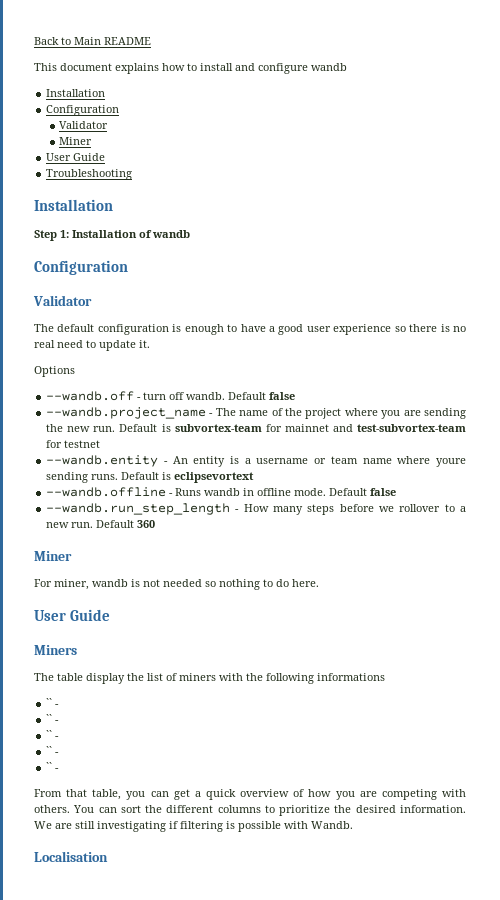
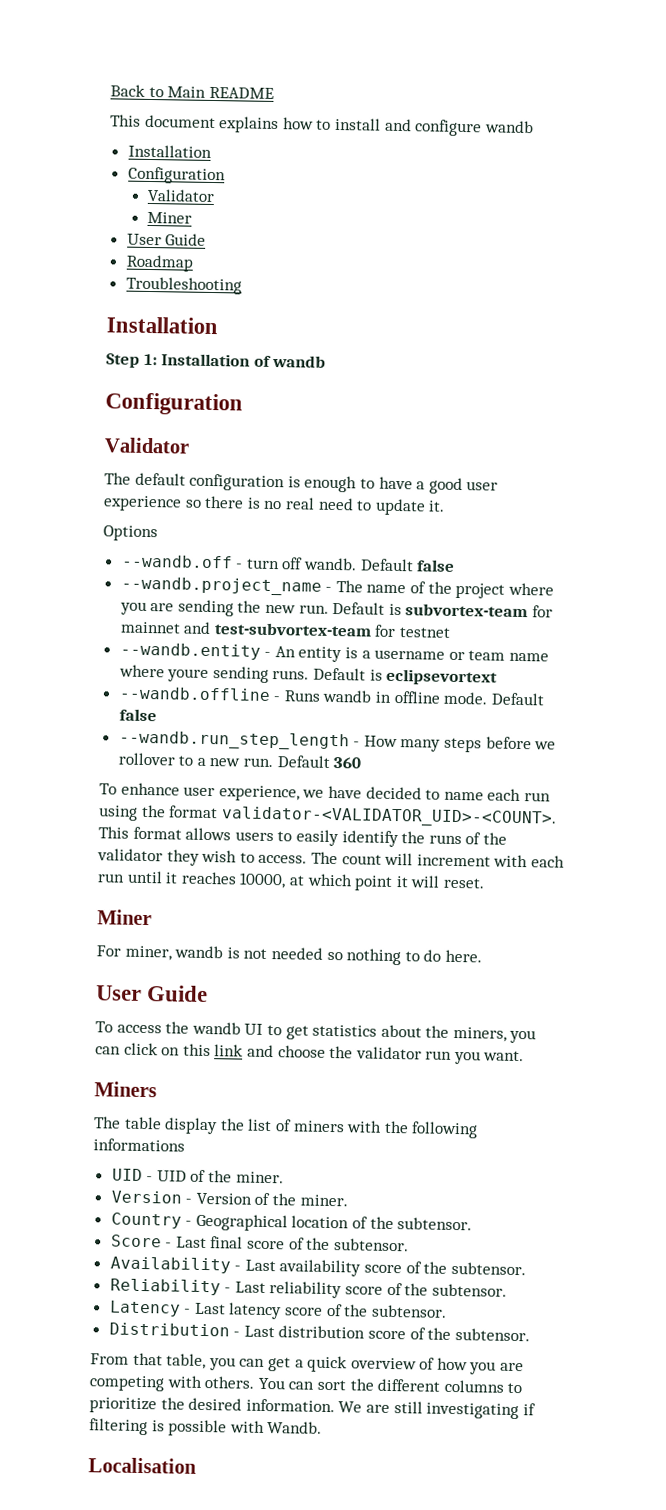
+ Roadmap
+ To enhance user experience, we have decided to name each run using the format validator-<VALIDATOR_UID>-<COUNT>. This format allows users to easily identify the runs of the validator they wish to access. The count will increment with each run until it reaches 10000, at which point it will reset.
+ To access the wandb UI to get statistics about the miners, you can click on this link and choose the validator run you want.
  The table display the list of miners with the following informations
- `` -
- `` -
- `` -
- `` -
- `` -
+ UID - UID of the miner.
+ Version - Version of the miner.
+ Country - Geographical location of the subtensor.
+ Score - Last final score of the subtensor.
+ Availability - Last availability score of the subtensor.
+ Reliability - Last reliability score of the subtensor.
+ Latency - Last latency score of the subtensor.
+ Distribution - Last distribution score of the subtensor.

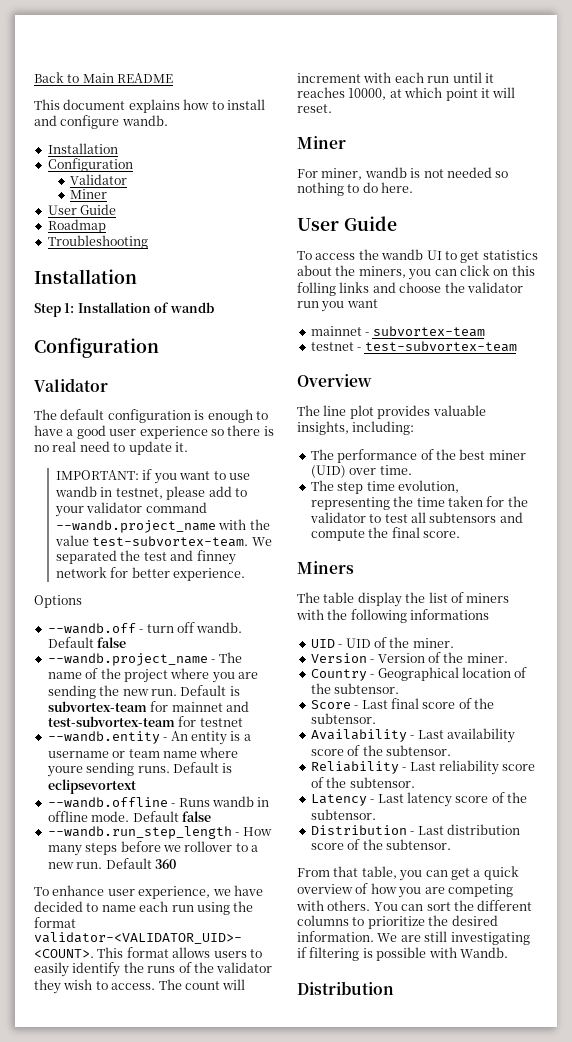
- This document explains how to install and configure wandb
+ This document explains how to install and configure wandb.
+ IMPORTANT: if you want to use wandb in testnet, please add to your validator command --wandb.project_name with the value test-subvortex-team. We separated the test and finney network for better experience.
- To access the wandb UI to get statistics about the miners, you can click on this link and choose the validator run you want.
+ To access the wandb UI to get statistics about the miners, you can click on this folling links and choose the validator run you want
+ mainnet - subvortex-team
+ testnet - test-subvortex-team
+ Overview
+ The line plot provides valuable insights, including:
+ The performance of the best miner (UID) over time.
+ The step time evolution, representing the time taken for the validator to test all subtensors and compute the final score.
  We are still investigating if filtering is possible with Wandb.
- Localisation
+ Distribution

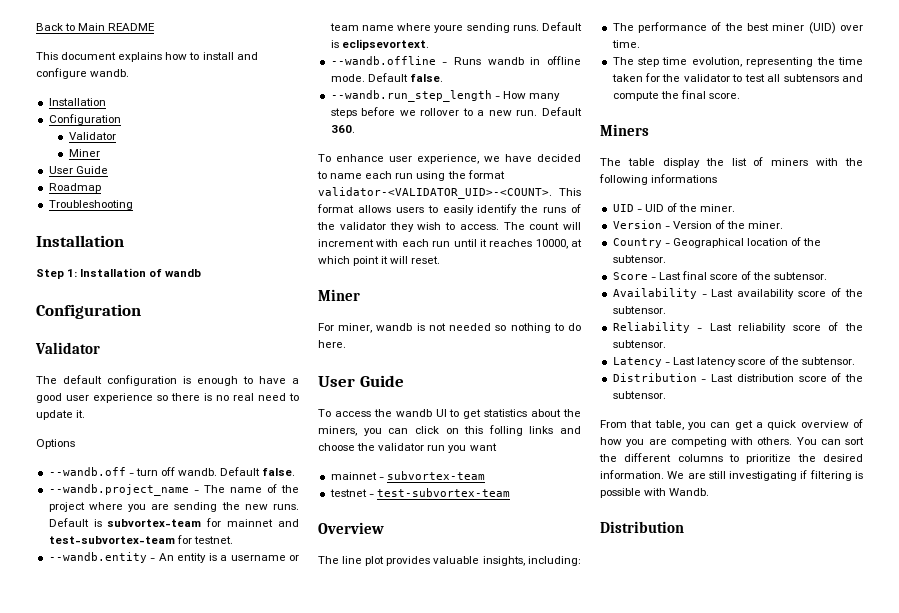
- IMPORTANT: if you want to use wandb in testnet, please add to your validator command --wandb.project_name with the value test-subvortex-team. We separated the test and finney network for better experience.
- --wandb.off - turn off wandb. Default false
+ --wandb.off - turn off wandb. Default false.
- --wandb.project_name - The name of the project where you are sending the new run.
+ --wandb.project_name - The name of the project where you are sending the new runs.
- Default is subvortex-team for mainnet and test-subvortex-team for testnet
+ Default is subvortex-team for mainnet and test-subvortex-team for testnet.
- Default is eclipsevortext
+ Default is eclipsevortext.
- --wandb.offline - Runs wandb in offline mode. Default false
+ --wandb.offline - Runs wandb in offline mode. Default false.
- Default 360
+ Default 360.

